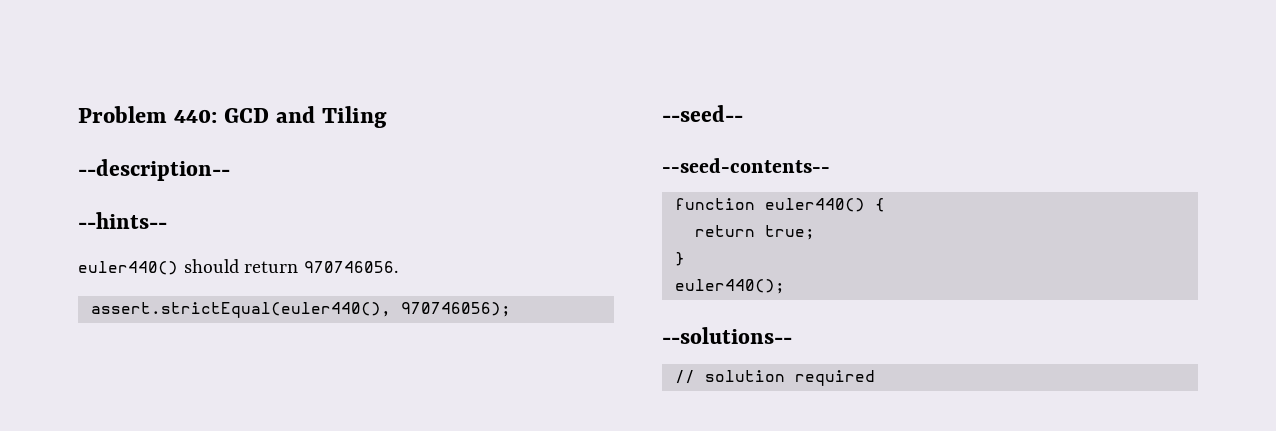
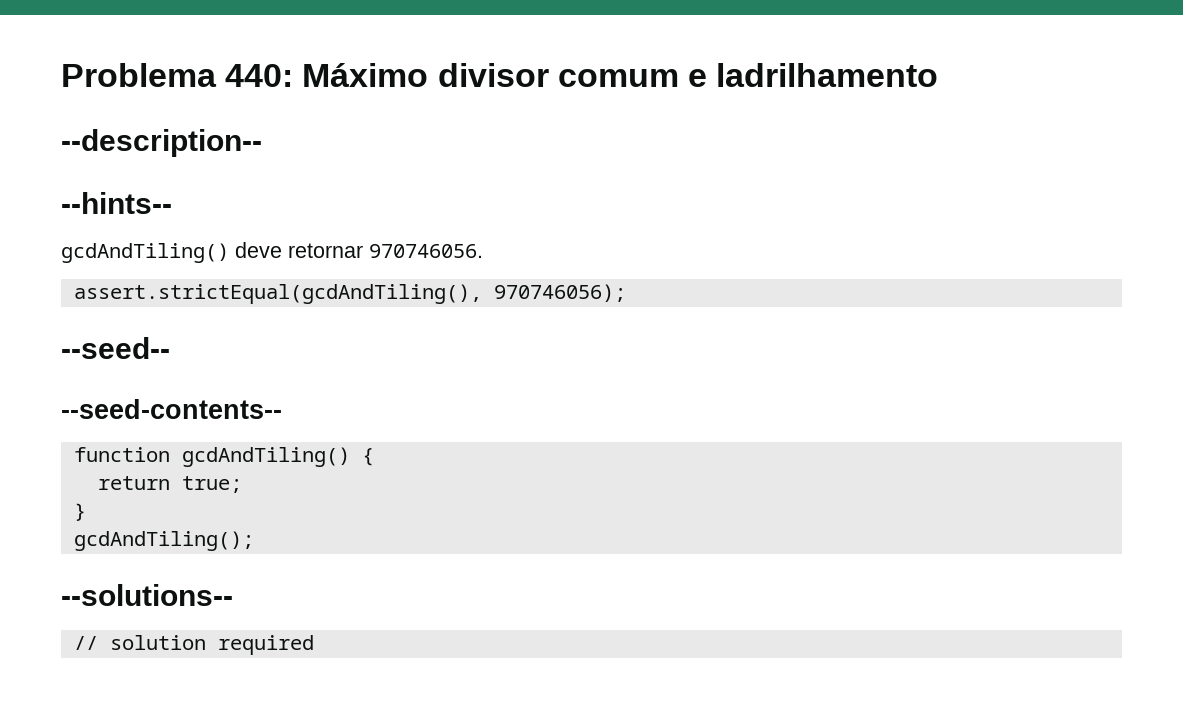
- Problem 440: GCD and Tiling
+ Problema 440: Máximo divisor comum e ladrilhamento
- euler440() should return 970746056.
+ gcdAndTiling() deve retornar 970746056.
- assert.strictEqual(euler440(), 970746056);
+ assert.strictEqual(gcdAndTiling(), 970746056);
- function euler440() {
+ function gcdAndTiling() {
- euler440();
+ gcdAndTiling();

